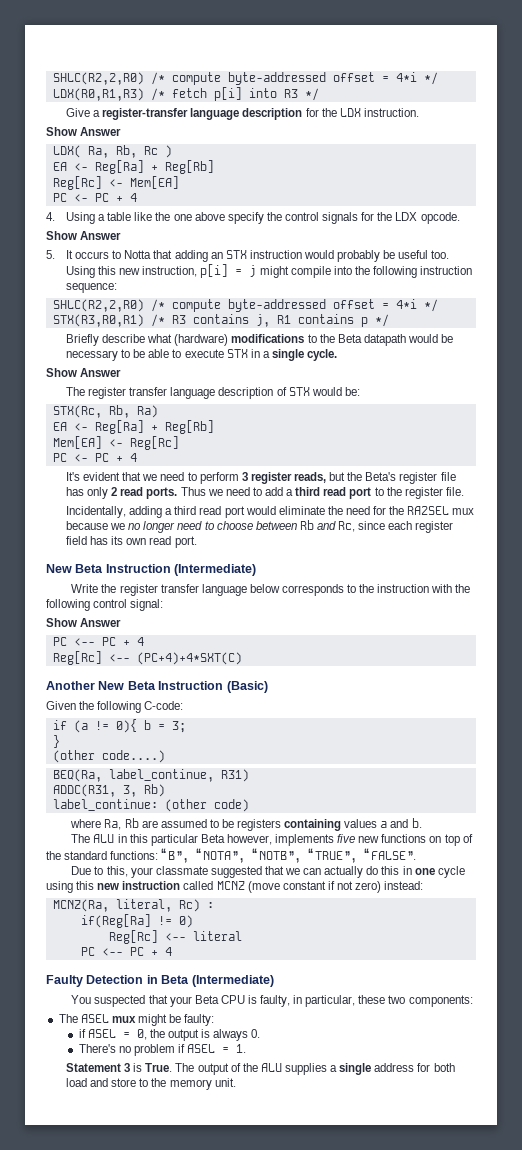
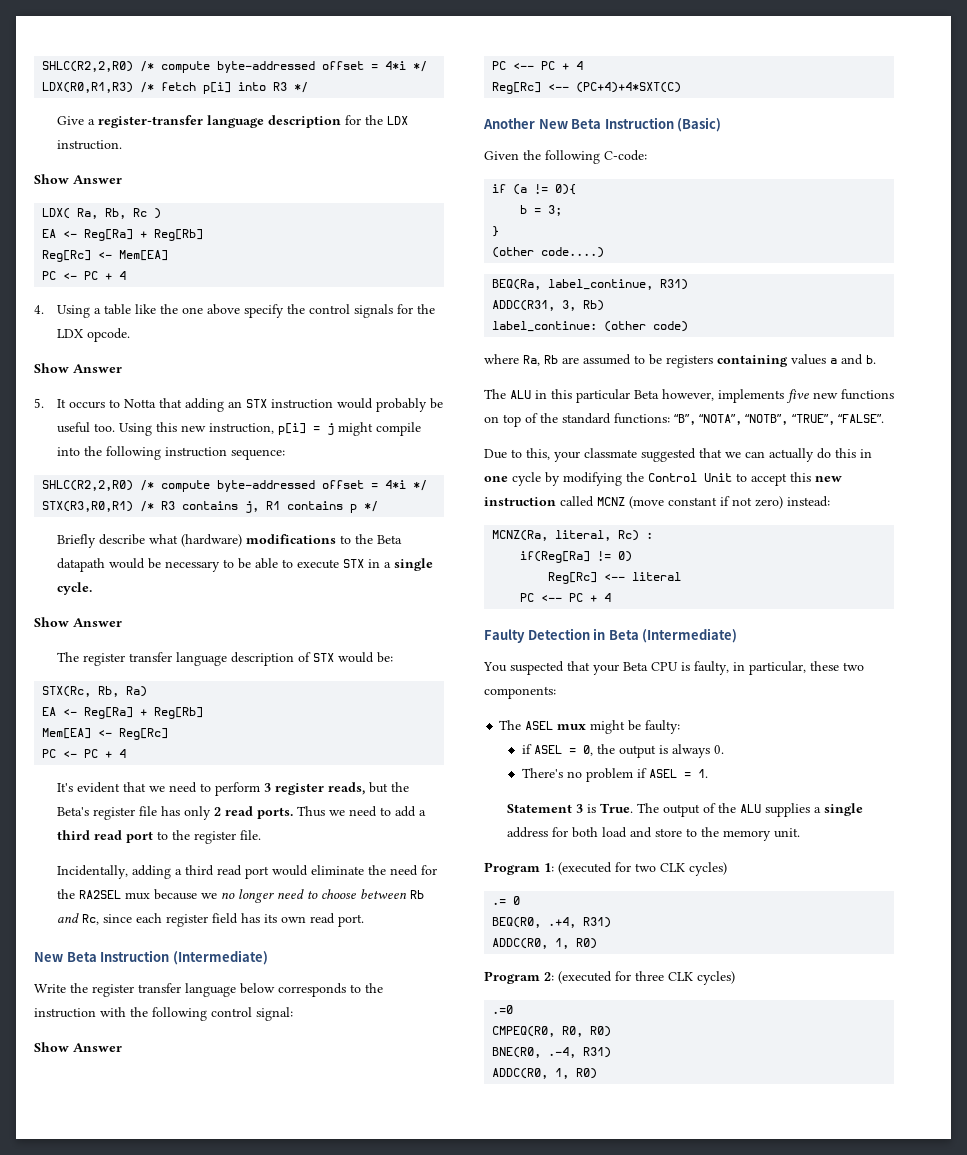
- if (a != 0){ b = 3;
+ if (a != 0){
+ b = 3;
- Due to this, your classmate suggested that we can actually do this in one cycle using this new instruction called MCNZ (move constant if not zero) instead:
+ Due to this, your classmate suggested that we can actually do this in one cycle by modifying the Control Unit to accept this new instruction called MCNZ (move constant if not zero) instead:
+ Program 1: (executed for two CLK cycles)
+ .= 0
+ BEQ(R0, .+4, R31)
+ ADDC(R0, 1, R0)
+ Program 2: (executed for three CLK cycles)
+ .=0
+ CMPEQ(R0, R0, R0)
+ BNE(R0, .-4, R31)
+ ADDC(R0, 1, R0)

